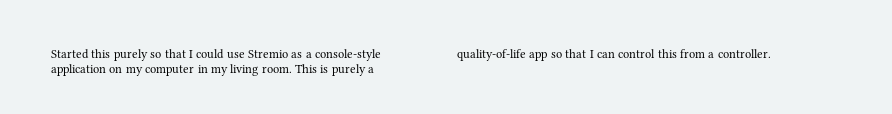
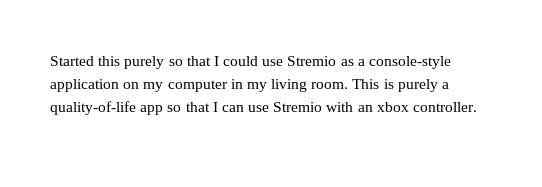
- This is purely a quality-of-life app so that I can control this from a controller.
+ This is purely a quality-of-life app so that I can use Stremio with an xbox controller.

